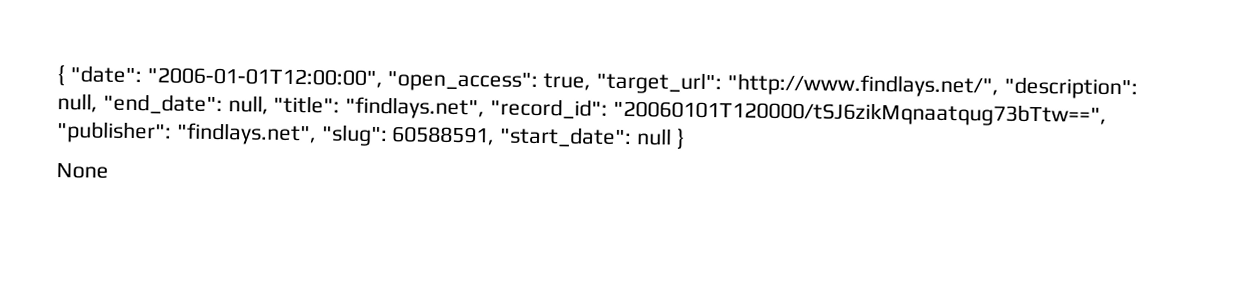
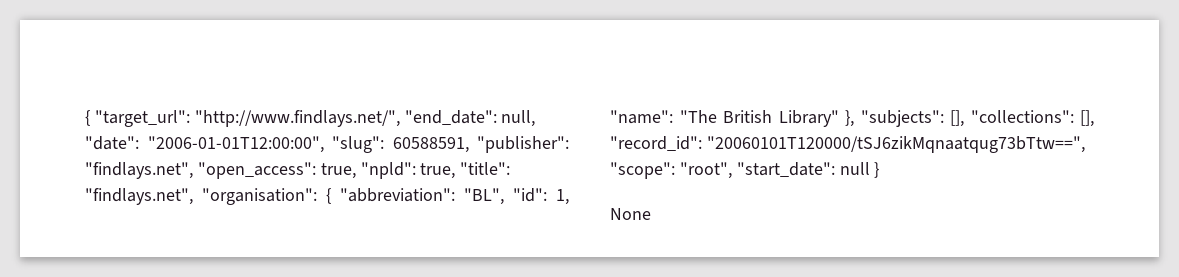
- { "date": "2006-01-01T12:00:00", "open_access": true, "target_url": "http://www.findlays.net/", "description": null, "end_date": null, "title": "findlays.net", "record_id": "20060101T120000/tSJ6zikMqnaatqug73bTtw==", "publisher": "findlays.net", "slug": 60588591, "start_date": null }
+ { "target_url": "http://www.findlays.net/", "end_date": null, "date": "2006-01-01T12:00:00", "slug": 60588591, "publisher": "findlays.net", "open_access": true, "npld": true, "title": "findlays.net", "organisation": { "abbreviation": "BL", "id": 1, "name": "The British Library" }, "subjects": [], "collections": [], "record_id": "20060101T120000/tSJ6zikMqnaatqug73bTtw==", "scope": "root", "start_date": null }

